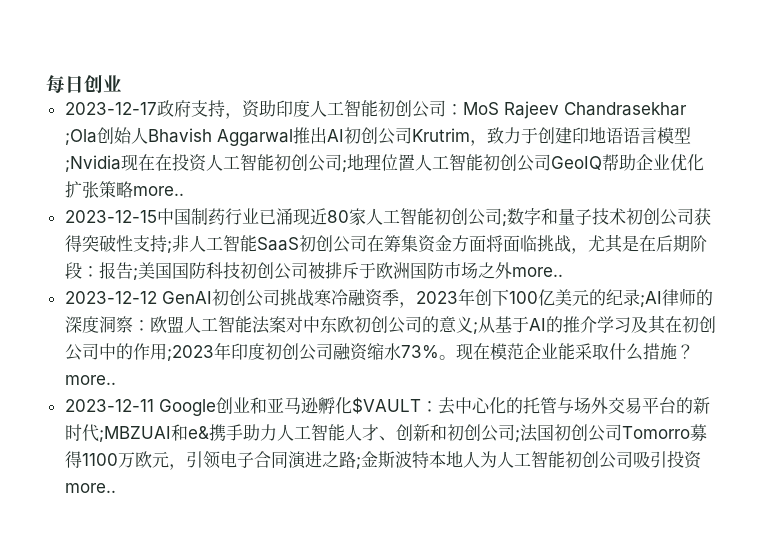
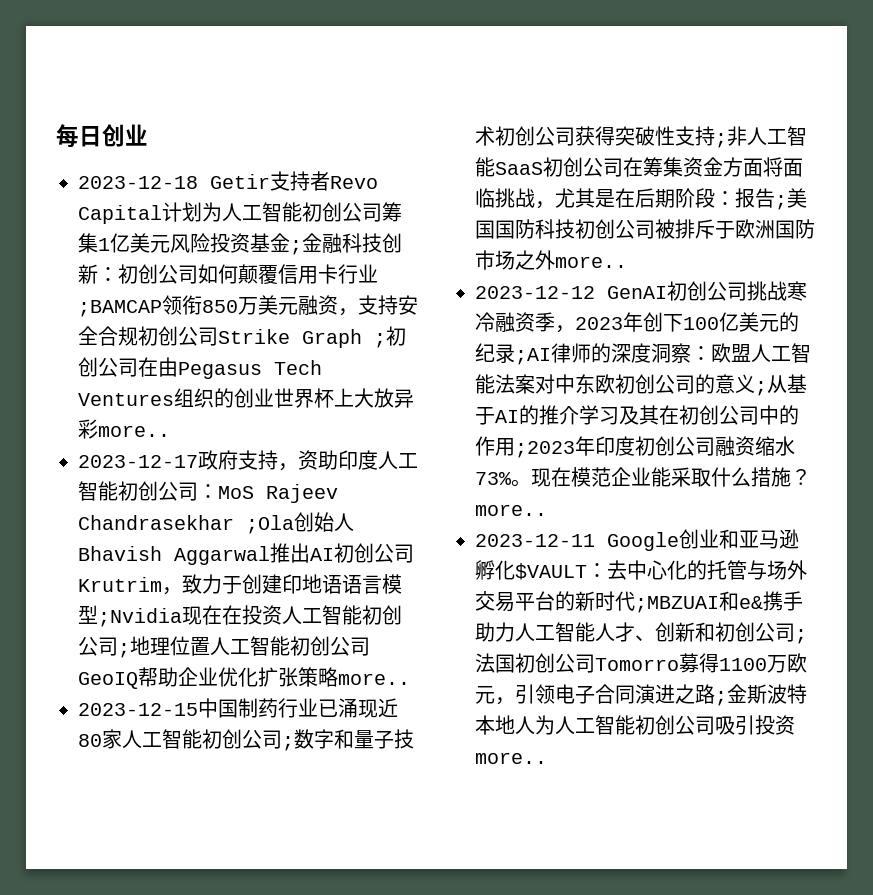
+ 2023-12-18 Getir支持者Revo Capital计划为人工智能初创公司筹集1亿美元风险投资基金;金融科技创新：初创公司如何颠覆信用卡行业;BAMCAP领衔850万美元融资，支持安全合规初创公司Strike Graph ;初创公司在由Pegasus Tech Ventures组织的创业世界杯上大放异彩more..

